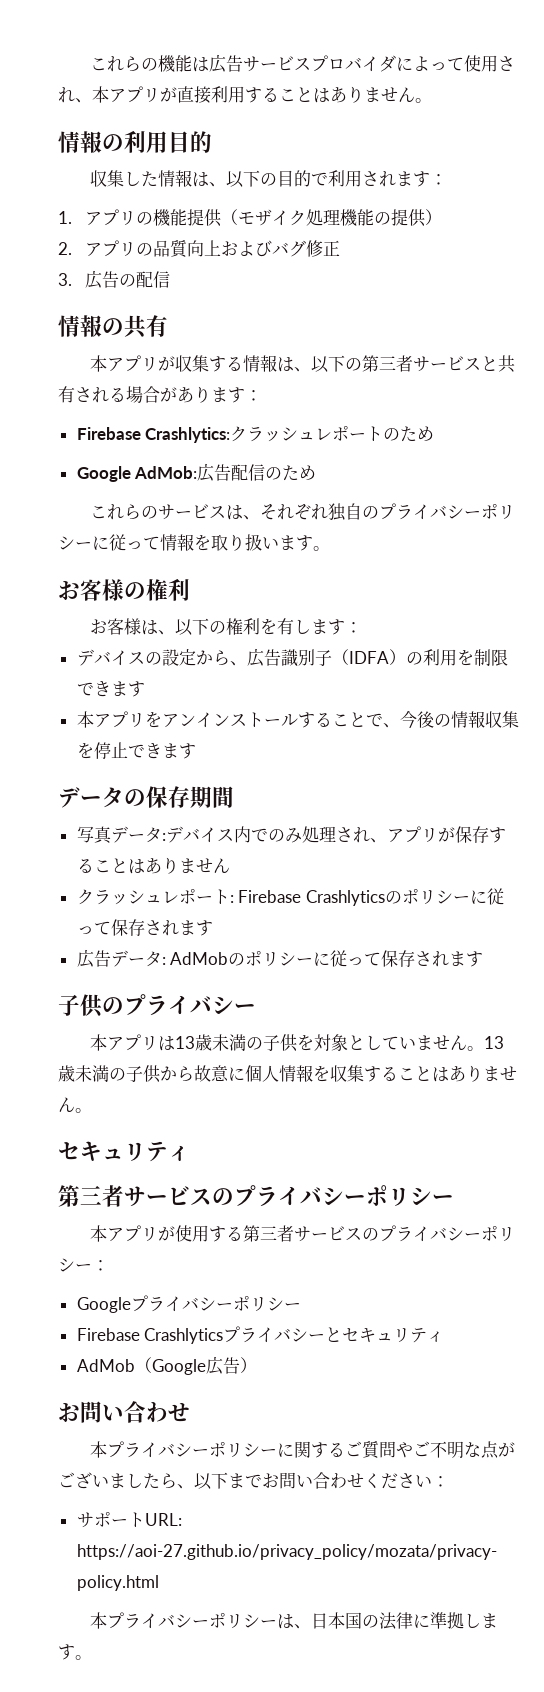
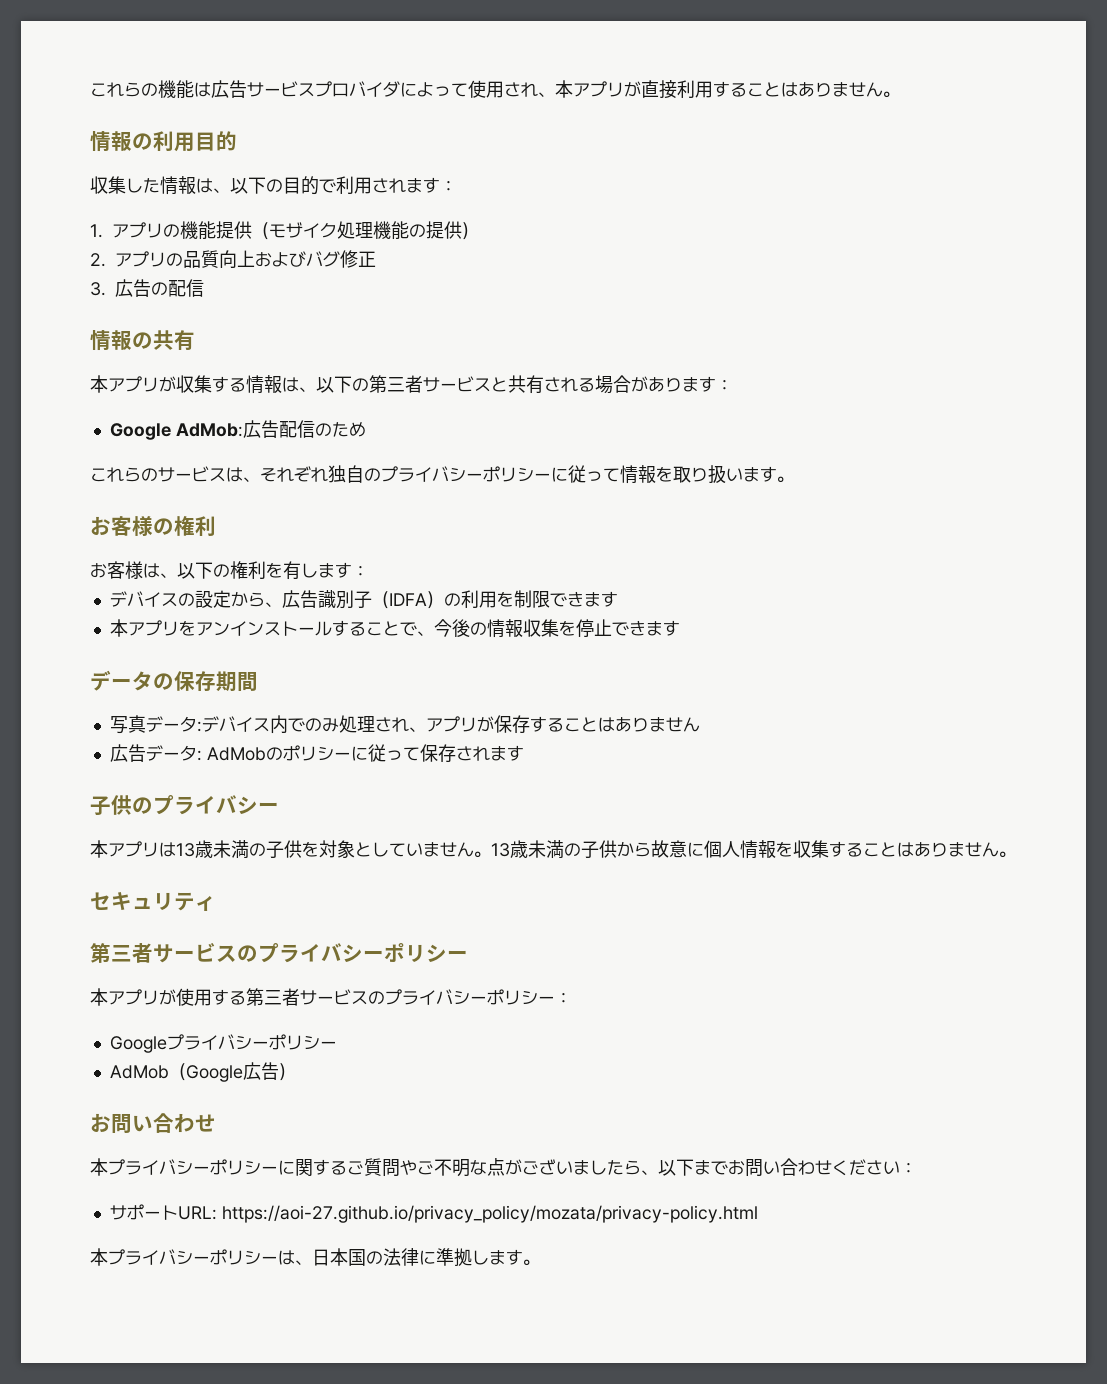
- Firebase Crashlytics:クラッシュレポートのため
- クラッシュレポート: Firebase Crashlyticsのポリシーに従って保存されます
- Firebase Crashlyticsプライバシーとセキュリティ

